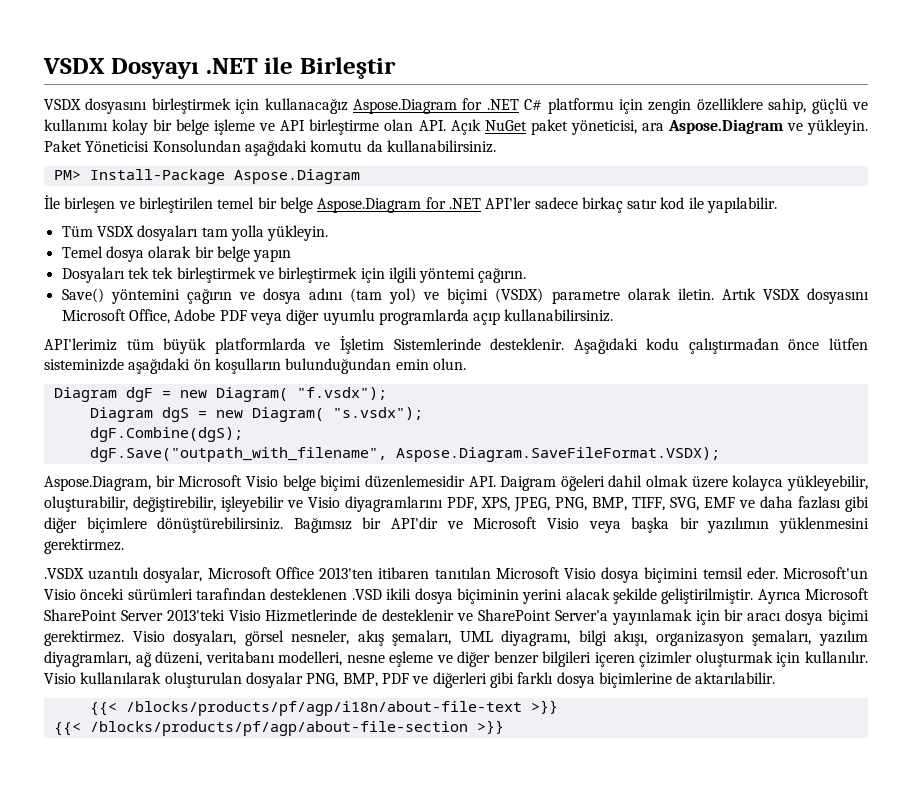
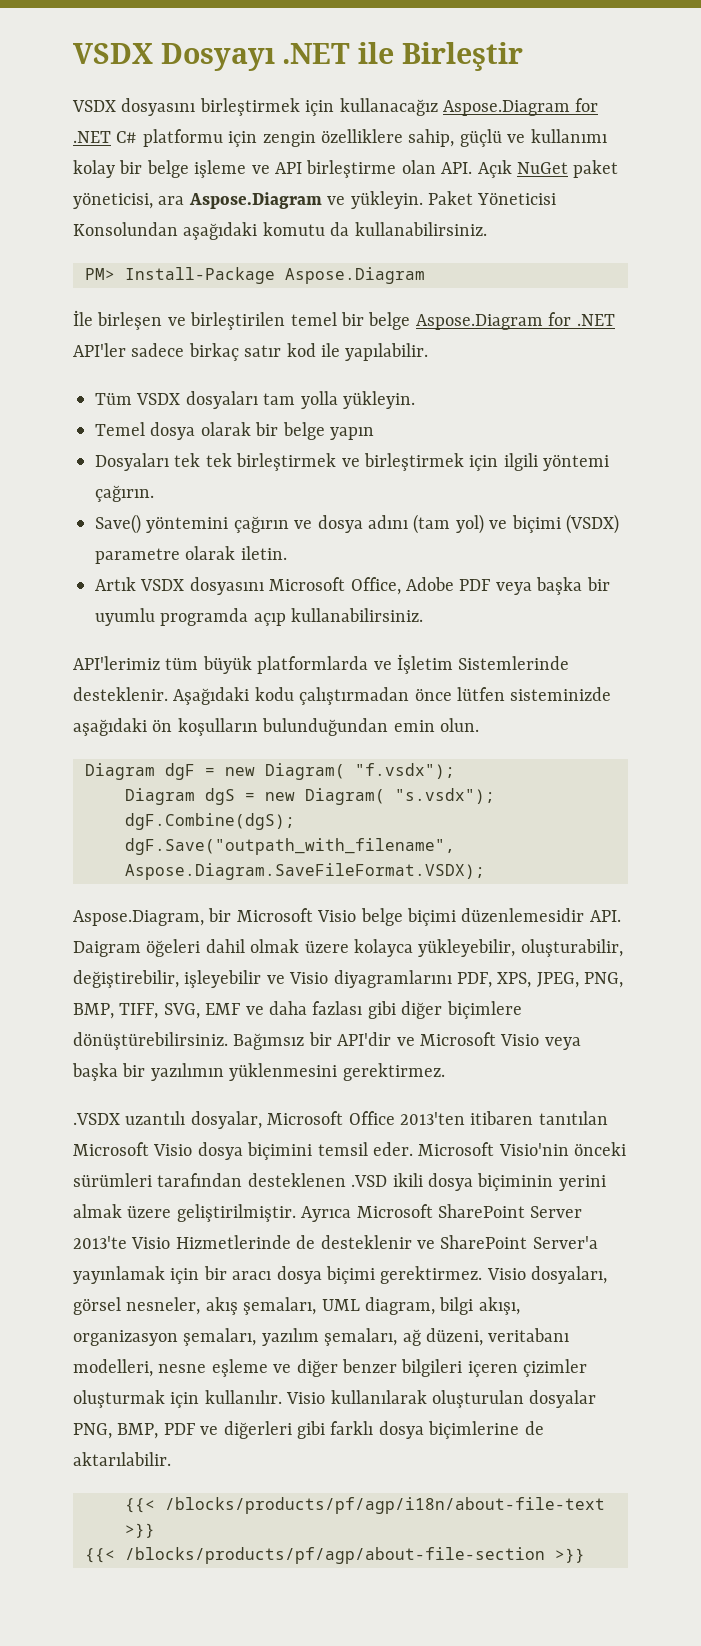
- Save() yöntemini çağırın ve dosya adını (tam yol) ve biçimi (VSDX) parametre olarak iletin. Artık VSDX dosyasını Microsoft Office, Adobe PDF veya diğer uyumlu programlarda açıp kullanabilirsiniz.
+ Save() yöntemini çağırın ve dosya adını (tam yol) ve biçimi (VSDX) parametre olarak iletin.
+ Artık VSDX dosyasını Microsoft Office, Adobe PDF veya başka bir uyumlu programda açıp kullanabilirsiniz.
- Microsoft'un Visio önceki sürümleri tarafından desteklenen .VSD ikili dosya biçiminin yerini alacak şekilde geliştirilmiştir.
+ Microsoft Visio'nin önceki sürümleri tarafından desteklenen .VSD ikili dosya biçiminin yerini almak üzere geliştirilmiştir.
- Ayrıca Microsoft SharePoint Server 2013'teki Visio Hizmetlerinde de desteklenir ve SharePoint Server'a yayınlamak için bir aracı dosya biçimi gerektirmez.
+ Ayrıca Microsoft SharePoint Server 2013'te Visio Hizmetlerinde de desteklenir ve SharePoint Server'a yayınlamak için bir aracı dosya biçimi gerektirmez.
- Visio dosyaları, görsel nesneler, akış şemaları, UML diyagramı, bilgi akışı, organizasyon şemaları, yazılım diyagramları, ağ düzeni, veritabanı modelleri, nesne eşleme ve diğer benzer bilgileri içeren çizimler oluşturmak için kullanılır.
+ Visio dosyaları, görsel nesneler, akış şemaları, UML diagram, bilgi akışı, organizasyon şemaları, yazılım şemaları, ağ düzeni, veritabanı modelleri, nesne eşleme ve diğer benzer bilgileri içeren çizimler oluşturmak için kullanılır.

